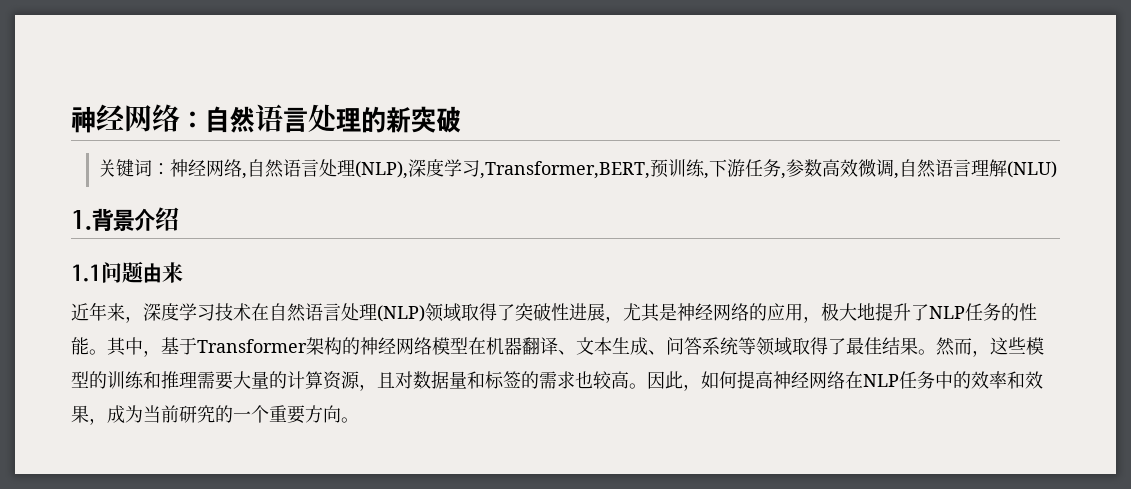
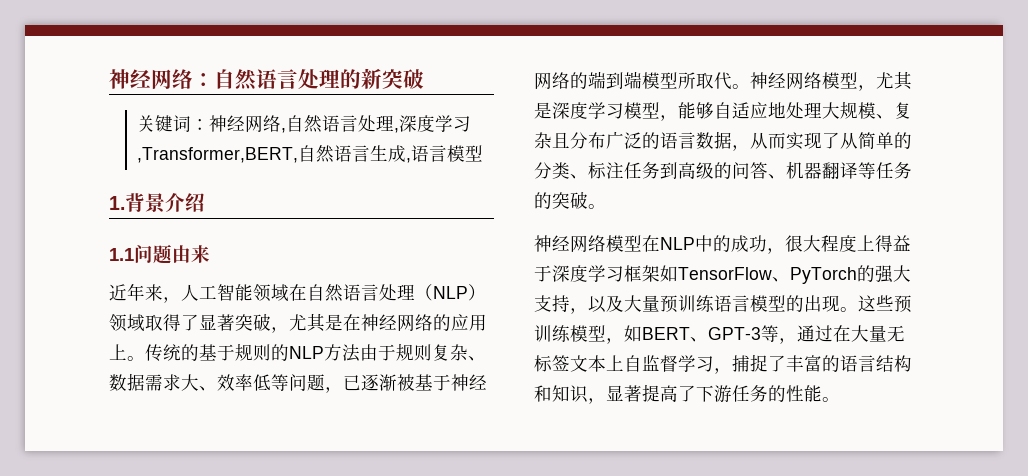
- 关键词：神经网络,自然语言处理(NLP),深度学习,Transformer,BERT,预训练,下游任务,参数高效微调,自然语言理解(NLU)
+ 关键词：神经网络,自然语言处理,深度学习,Transformer,BERT,自然语言生成,语言模型
- 近年来，深度学习技术在自然语言处理(NLP)领域取得了突破性进展，尤其是神经网络的应用，极大地提升了NLP任务的性能。其中，基于Transformer架构的神经网络模型在机器翻译、文本生成、问答系统等领域取得了最佳结果。然而，这些模型的训练和推理需要大量的计算资源，且对数据量和标签的需求也较高。因此，如何提高神经网络在NLP任务中的效率和效果，成为当前研究的一个重要方向。
+ 近年来，人工智能领域在自然语言处理（NLP）领域取得了显著突破，尤其是在神经网络的应用上。传统的基于规则的NLP方法由于规则复杂、数据需求大、效率低等问题，已逐渐被基于神经网络的端到端模型所取代。神经网络模型，尤其是深度学习模型，能够自适应地处理大规模、复杂且分布广泛的语言数据，从而实现了从简单的分类、标注任务到高级的问答、机器翻译等任务的突破。
+ 神经网络模型在NLP中的成功，很大程度上得益于深度学习框架如TensorFlow、PyTorch的强大支持，以及大量预训练语言模型的出现。这些预训练模型，如BERT、GPT-3等，通过在大量无标签文本上自监督学习，捕捉了丰富的语言结构和知识，显著提高了下游任务的性能。

